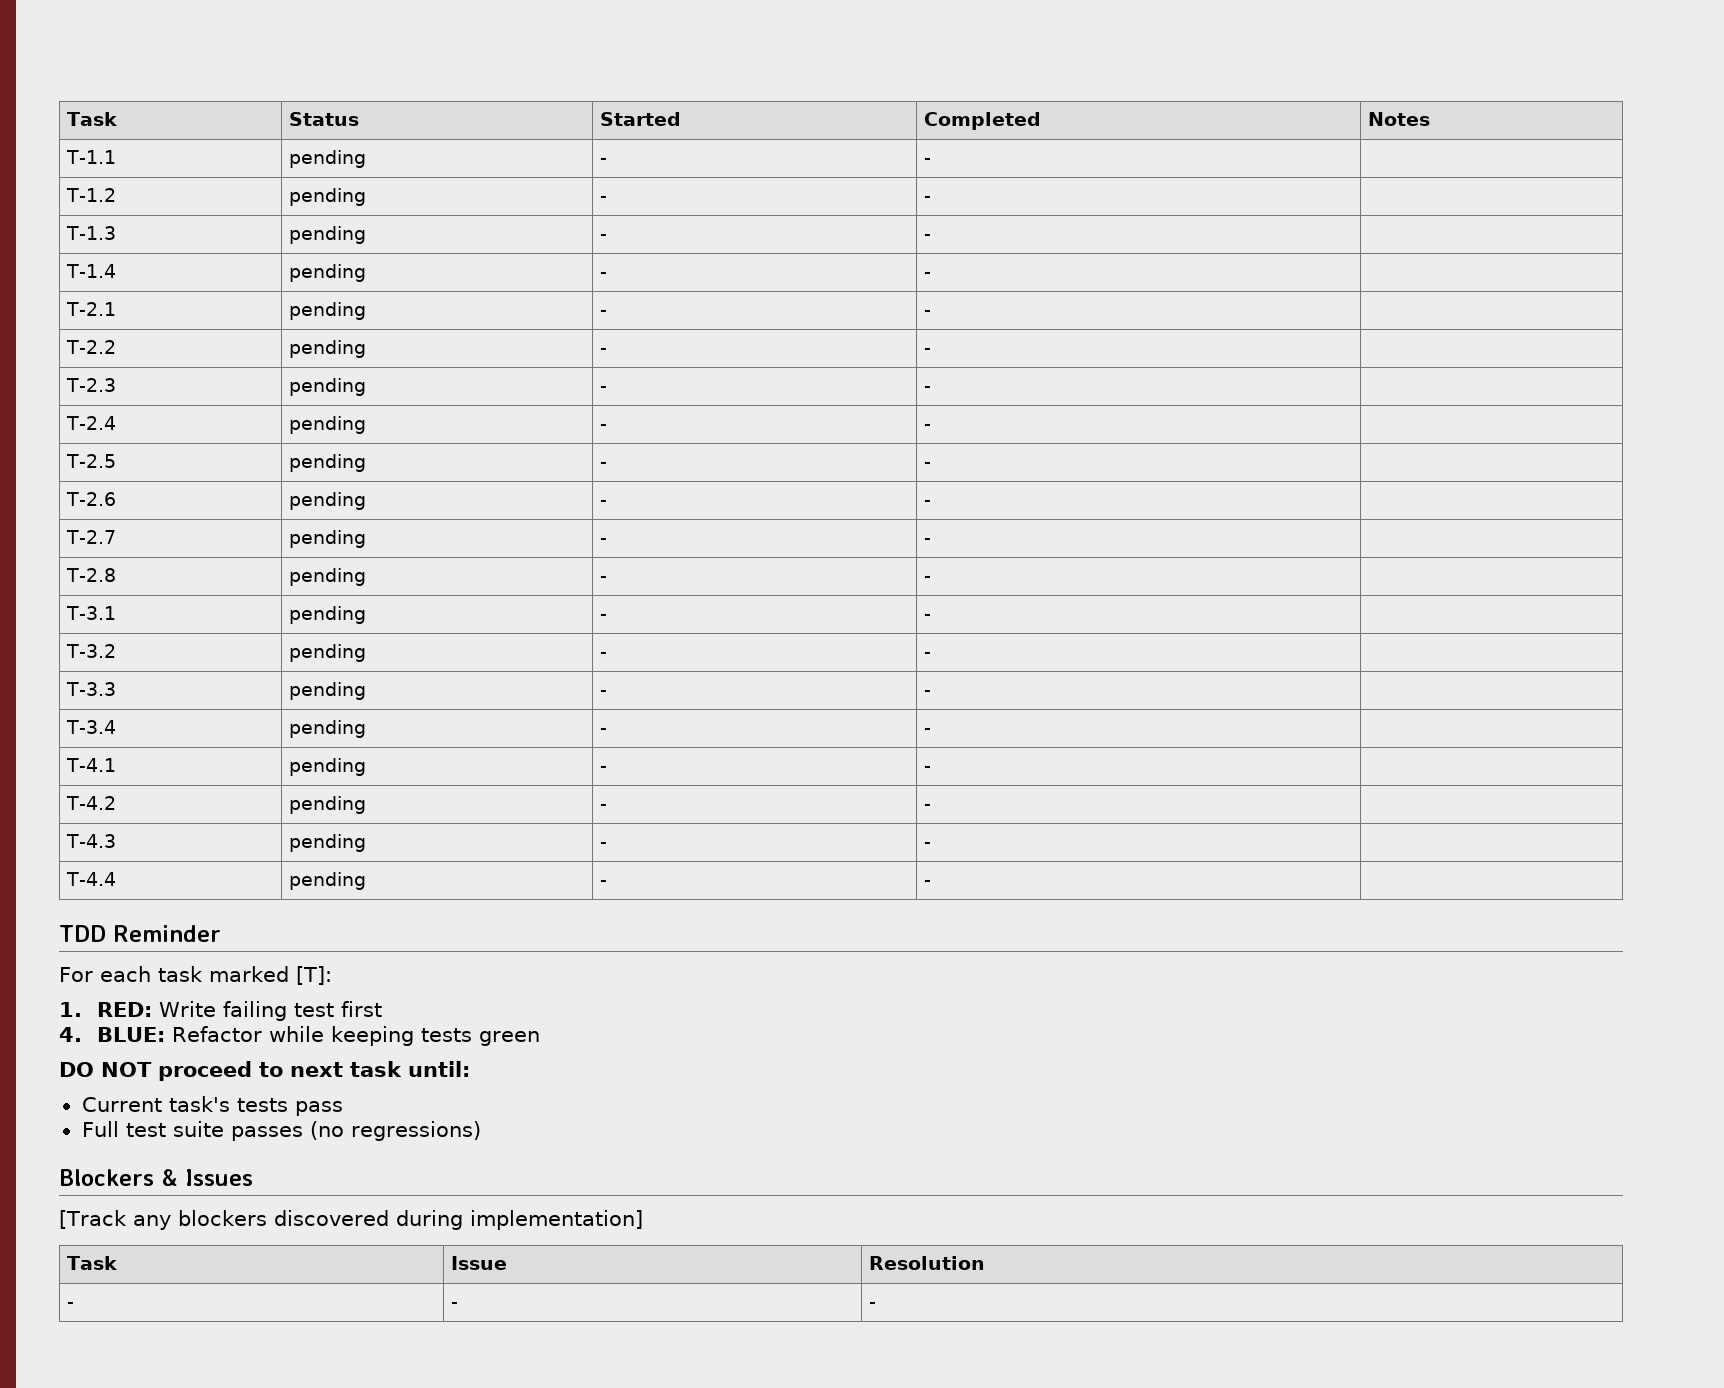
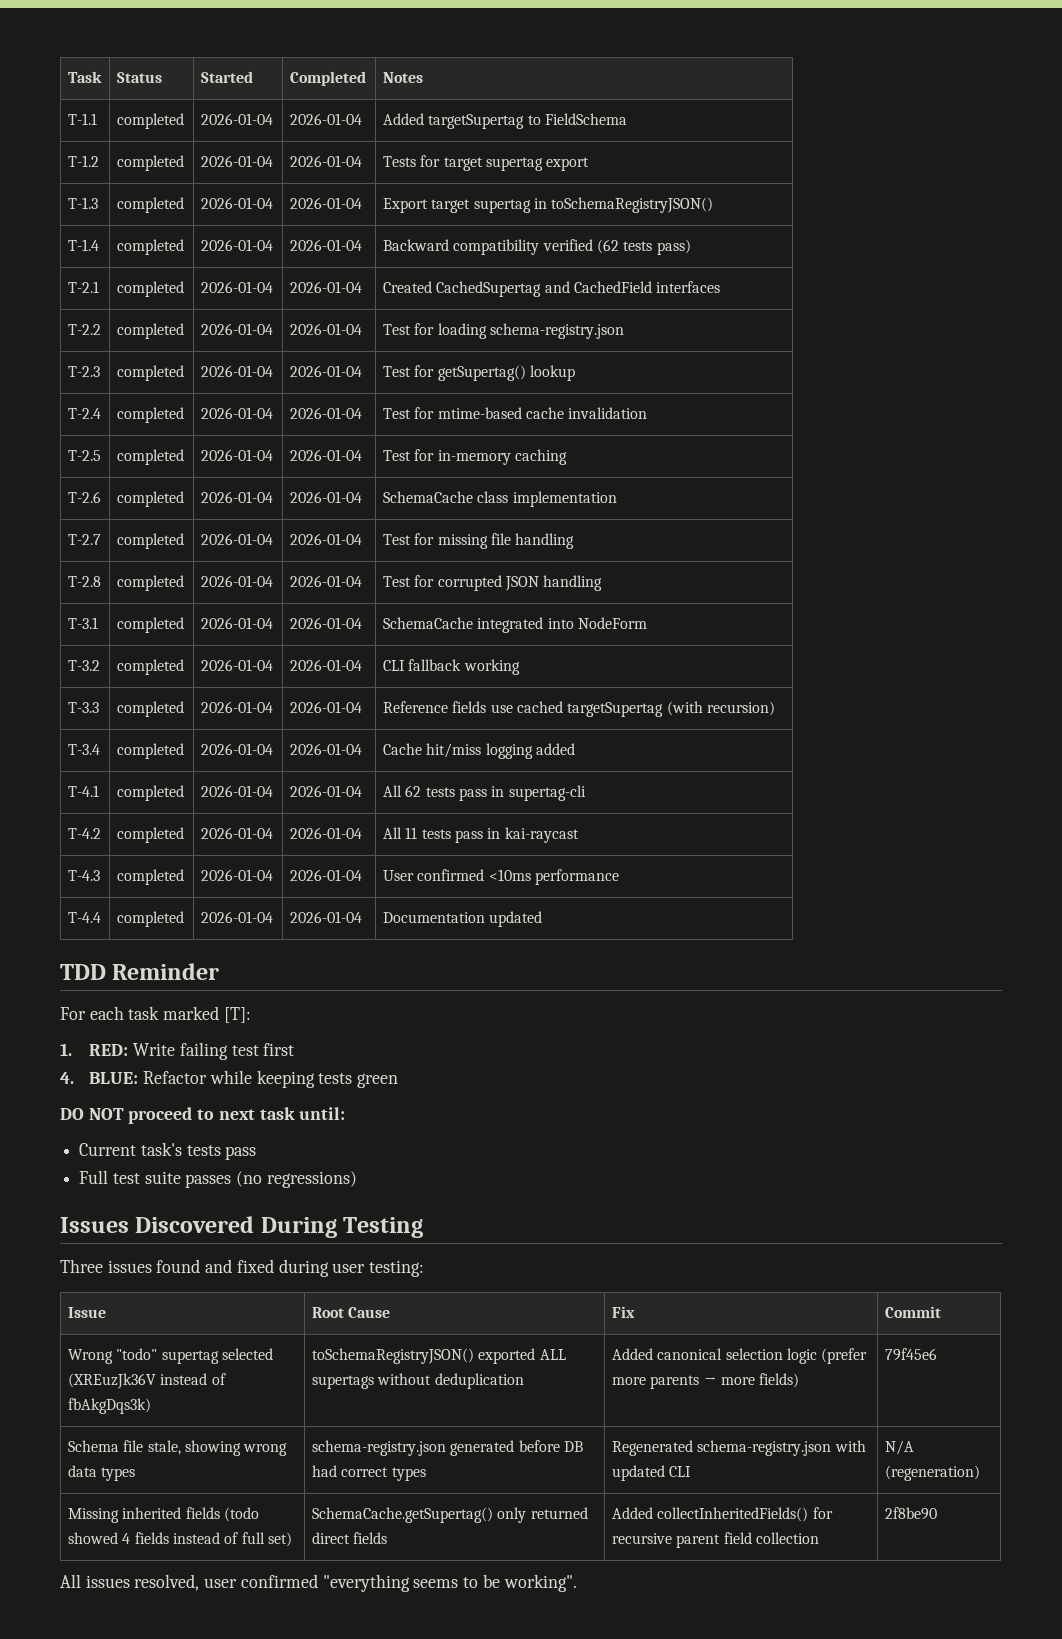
- T-1.1 | pending | - | - |
- T-1.2 | pending | - | - |
- T-1.3 | pending | - | - |
- T-1.4 | pending | - | - |
- T-2.1 | pending | - | - |
- T-2.2 | pending | - | - |
- T-2.3 | pending | - | - |
- T-2.4 | pending | - | - |
- T-2.5 | pending | - | - |
- T-2.6 | pending | - | - |
- T-2.7 | pending | - | - |
- T-2.8 | pending | - | - |
- T-3.1 | pending | - | - |
- T-3.2 | pending | - | - |
- T-3.3 | pending | - | - |
- T-3.4 | pending | - | - |
- T-4.1 | pending | - | - |
- T-4.2 | pending | - | - |
- T-4.3 | pending | - | - |
- T-4.4 | pending | - | - |
+ T-1.1 | completed | 2026-01-04 | 2026-01-04 | Added targetSupertag to FieldSchema
+ T-1.2 | completed | 2026-01-04 | 2026-01-04 | Tests for target supertag export
+ T-1.3 | completed | 2026-01-04 | 2026-01-04 | Export target supertag in toSchemaRegistryJSON()
+ T-1.4 | completed | 2026-01-04 | 2026-01-04 | Backward compatibility verified (62 tests pass)
+ T-2.1 | completed | 2026-01-04 | 2026-01-04 | Created CachedSupertag and CachedField interfaces
+ T-2.2 | completed | 2026-01-04 | 2026-01-04 | Test for loading schema-registry.json
+ T-2.3 | completed | 2026-01-04 | 2026-01-04 | Test for getSupertag() lookup
+ T-2.4 | completed | 2026-01-04 | 2026-01-04 | Test for mtime-based cache invalidation
+ T-2.5 | completed | 2026-01-04 | 2026-01-04 | Test for in-memory caching
+ T-2.6 | completed | 2026-01-04 | 2026-01-04 | SchemaCache class implementation
+ T-2.7 | completed | 2026-01-04 | 2026-01-04 | Test for missing file handling
+ T-2.8 | completed | 2026-01-04 | 2026-01-04 | Test for corrupted JSON handling
+ T-3.1 | completed | 2026-01-04 | 2026-01-04 | SchemaCache integrated into NodeForm
+ T-3.2 | completed | 2026-01-04 | 2026-01-04 | CLI fallback working
+ T-3.3 | completed | 2026-01-04 | 2026-01-04 | Reference fields use cached targetSupertag (with recursion)
+ T-3.4 | completed | 2026-01-04 | 2026-01-04 | Cache hit/miss logging added
+ T-4.1 | completed | 2026-01-04 | 2026-01-04 | All 62 tests pass in supertag-cli
+ T-4.2 | completed | 2026-01-04 | 2026-01-04 | All 11 tests pass in kai-raycast
+ T-4.3 | completed | 2026-01-04 | 2026-01-04 | User confirmed <10ms performance
+ T-4.4 | completed | 2026-01-04 | 2026-01-04 | Documentation updated
- Blockers & Issues
- [Track any blockers discovered during implementation]
- Task | Issue | Resolution
- - | - | -
+ Issues Discovered During Testing
+ Three issues found and fixed during user testing:
+ Issue | Root Cause | Fix | Commit
+ Wrong "todo" supertag selected (XREuzJk36V instead of fbAkgDqs3k) | toSchemaRegistryJSON() exported ALL supertags without deduplication | Added canonical selection logic (prefer more parents → more fields) | 79f45e6
+ Schema file stale, showing wrong data types | schema-registry.json generated before DB had correct types | Regenerated schema-registry.json with updated CLI | N/A (regeneration)
+ Missing inherited fields (todo showed 4 fields instead of full set) | SchemaCache.getSupertag() only returned direct fields | Added collectInheritedFields() for recursive parent field collection | 2f8be90
+ All issues resolved, user confirmed "everything seems to be working".

